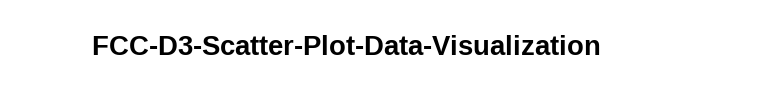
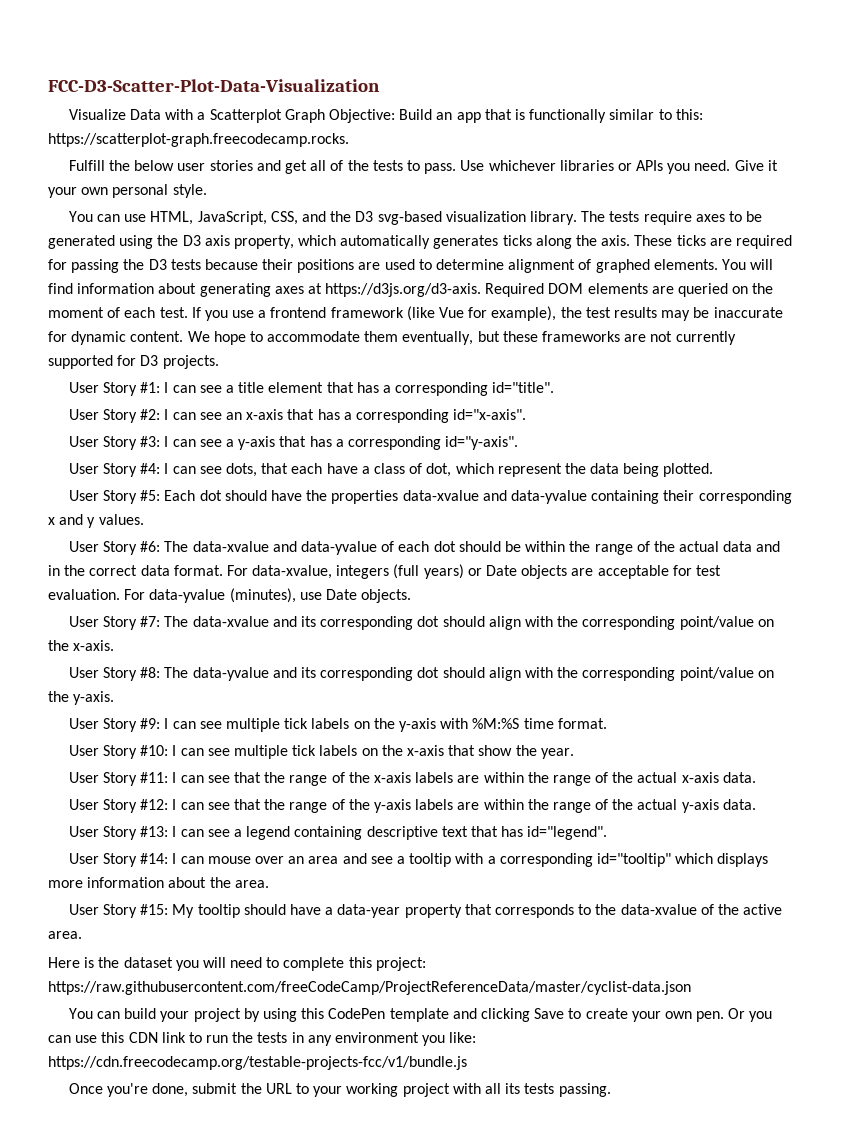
+ Visualize Data with a Scatterplot Graph Objective: Build an app that is functionally similar to this: https://scatterplot-graph.freecodecamp.rocks.
+ Fulfill the below user stories and get all of the tests to pass. Use whichever libraries or APIs you need. Give it your own personal style.
+ You can use HTML, JavaScript, CSS, and the D3 svg-based visualization library. The tests require axes to be generated using the D3 axis property, which automatically generates ticks along the axis. These ticks are required for passing the D3 tests because their positions are used to determine alignment of graphed elements. You will find information about generating axes at https://d3js.org/d3-axis. Required DOM elements are queried on the moment of each test. If you use a frontend framework (like Vue for example), the test results may be inaccurate for dynamic content. We hope to accommodate them eventually, but these frameworks are not currently supported for D3 projects.
+ User Story #1: I can see a title element that has a corresponding id="title".
+ User Story #2: I can see an x-axis that has a corresponding id="x-axis".
+ User Story #3: I can see a y-axis that has a corresponding id="y-axis".
+ User Story #4: I can see dots, that each have a class of dot, which represent the data being plotted.
+ User Story #5: Each dot should have the properties data-xvalue and data-yvalue containing their corresponding x and y values.
+ User Story #6: The data-xvalue and data-yvalue of each dot should be within the range of the actual data and in the correct data format. For data-xvalue, integers (full years) or Date objects are acceptable for test evaluation. For data-yvalue (minutes), use Date objects.
+ User Story #7: The data-xvalue and its corresponding dot should align with the corresponding point/value on the x-axis.
+ User Story #8: The data-yvalue and its corresponding dot should align with the corresponding point/value on the y-axis.
+ User Story #9: I can see multiple tick labels on the y-axis with %M:%S time format.
+ User Story #10: I can see multiple tick labels on the x-axis that show the year.
+ User Story #11: I can see that the range of the x-axis labels are within the range of the actual x-axis data.
+ User Story #12: I can see that the range of the y-axis labels are within the range of the actual y-axis data.
+ User Story #13: I can see a legend containing descriptive text that has id="legend".
+ User Story #14: I can mouse over an area and see a tooltip with a corresponding id="tooltip" which displays more information about the area.
+ User Story #15: My tooltip should have a data-year property that corresponds to the data-xvalue of the active area.
+ Here is the dataset you will need to complete this project: https://raw.githubusercontent.com/freeCodeCamp/ProjectReferenceData/master/cyclist-data.json
+ You can build your project by using this CodePen template and clicking Save to create your own pen. Or you can use this CDN link to run the tests in any environment you like: https://cdn.freecodecamp.org/testable-projects-fcc/v1/bundle.js
+ Once you're done, submit the URL to your working project with all its tests passing.

